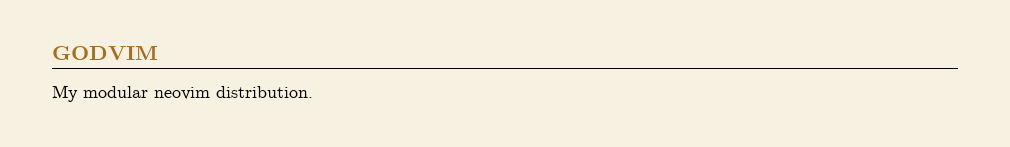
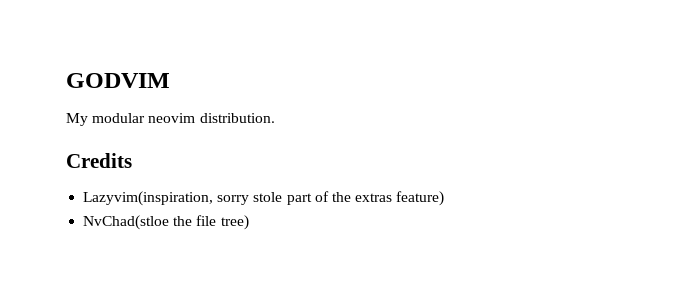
+ Credits
+ Lazyvim(inspiration, sorry stole part of the extras feature)
+ NvChad(stloe the file tree)

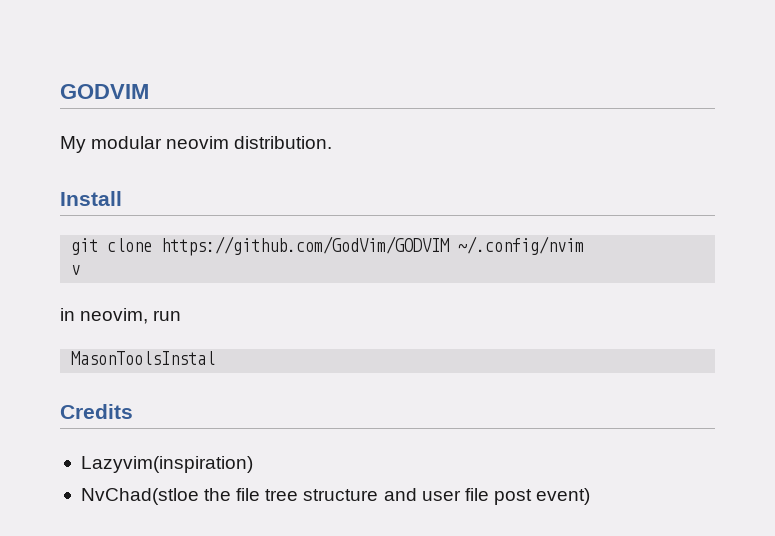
+ Install
+ git clone https://github.com/GodVim/GODVIM ~/.config/nvim
+ v
+ in neovim, run
+ MasonToolsInstal
  Credits
- Lazyvim(inspiration, sorry stole part of the extras feature)
- NvChad(stloe the file tree)
+ Lazyvim(inspiration)
+ NvChad(stloe the file tree structure and user file post event)

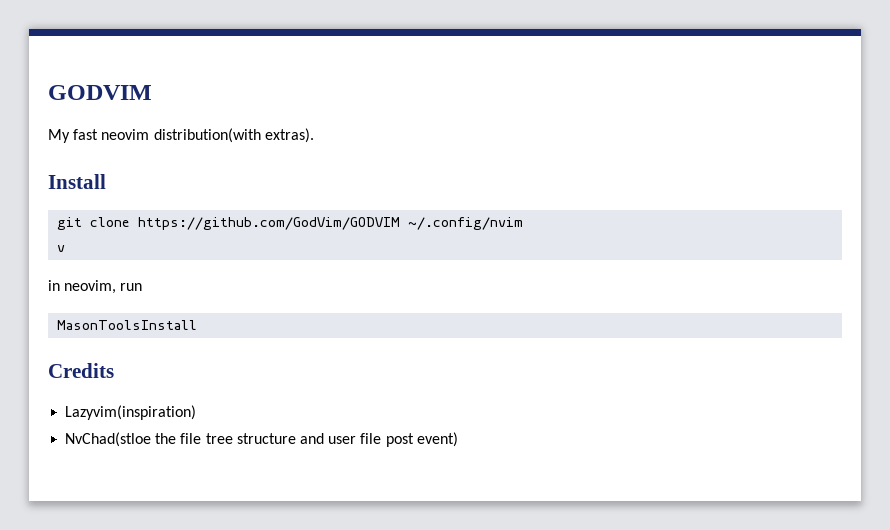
- My modular neovim distribution.
+ My fast neovim distribution(with extras).
- MasonToolsInstal
+ MasonToolsInstall

